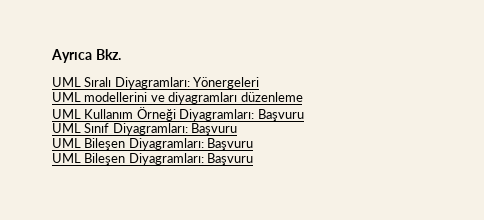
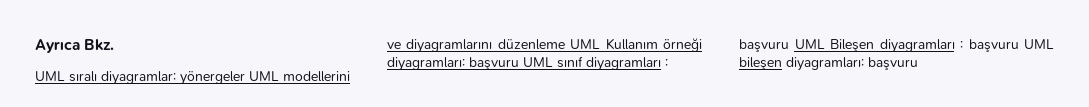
- UML Sıralı Diyagramları: Yönergeleri
- UML modellerini ve diyagramları düzenleme
- UML Kullanım Örneği Diyagramları: Başvuru
- UML Sınıf Diyagramları: Başvuru
- UML Bileşen Diyagramları: Başvuru
- UML Bileşen Diyagramları: Başvuru
+ UML sıralı diyagramlar: yönergeler UML modellerini ve diyagramlarını düzenleme UML Kullanım örneği diyagramları: başvuru UML sınıf diyagramları : başvuru UML Bileşen diyagramları : başvuru UML bileşen diyagramları: başvuru

